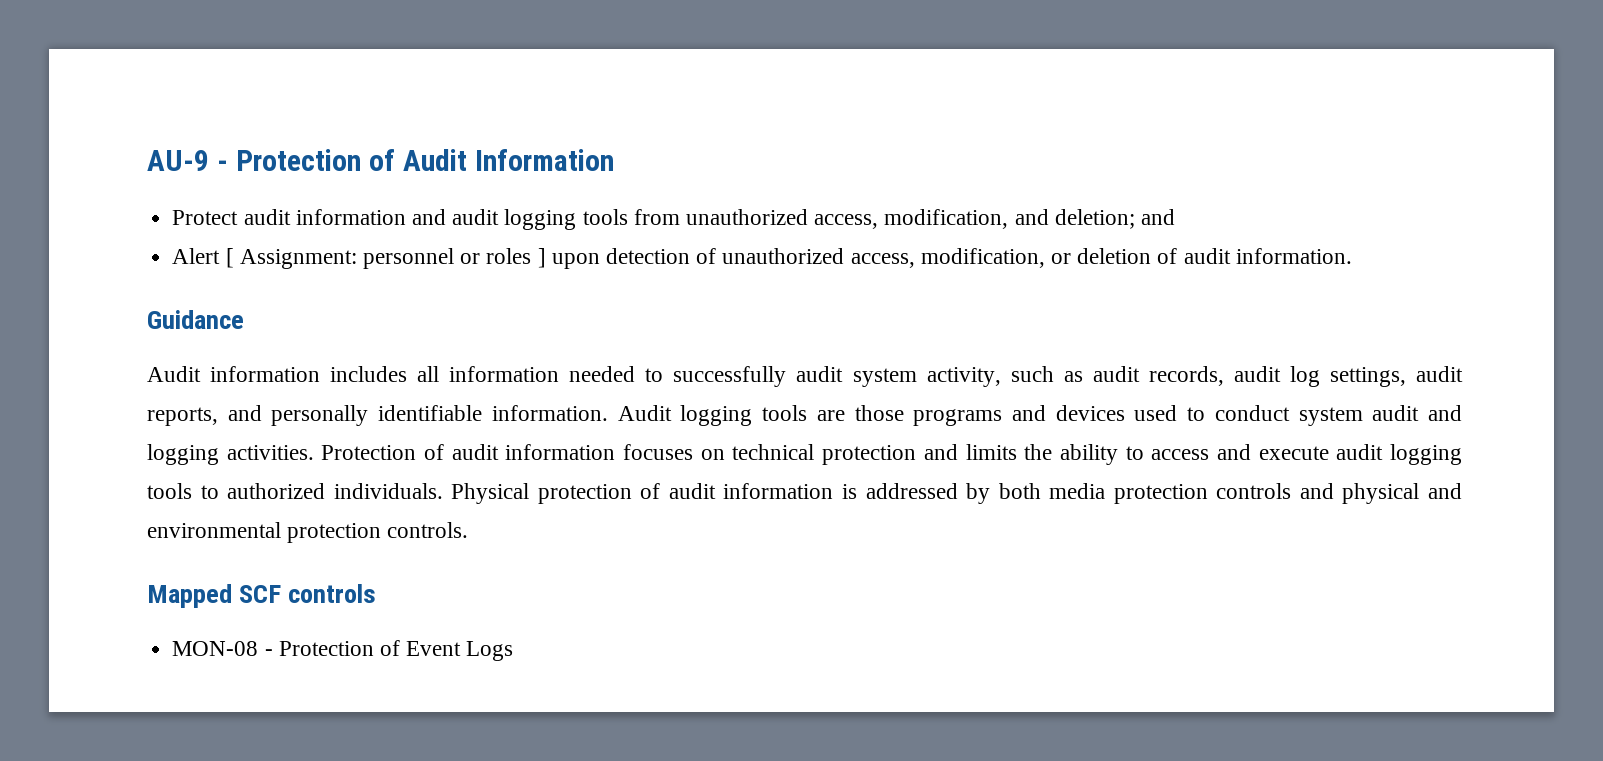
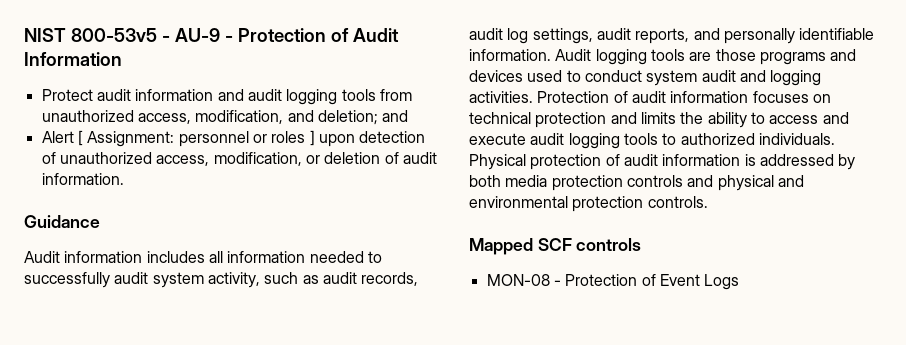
- AU-9 - Protection of Audit Information
+ NIST 800-53v5 - AU-9 - Protection of Audit Information

